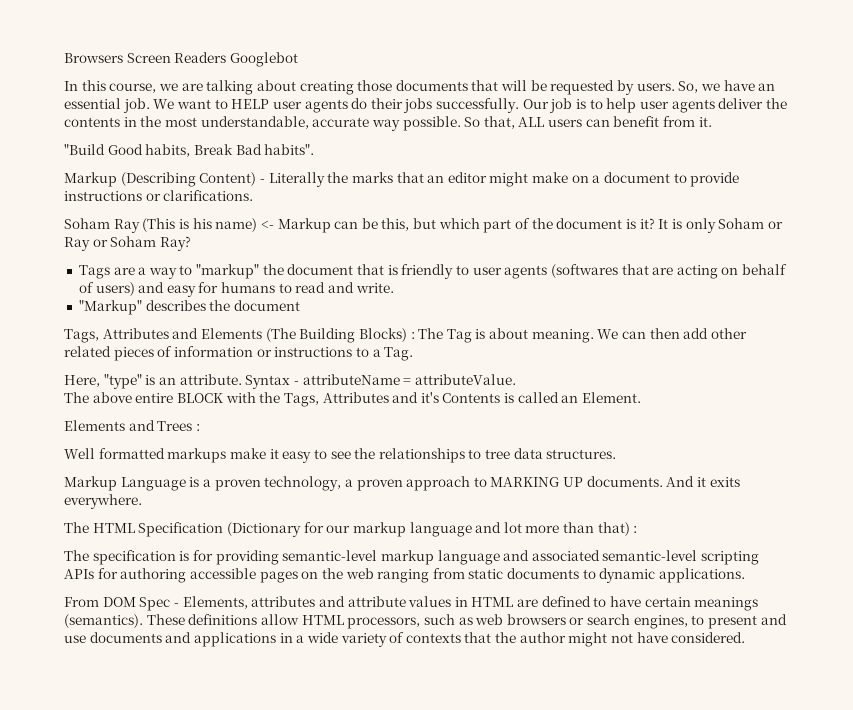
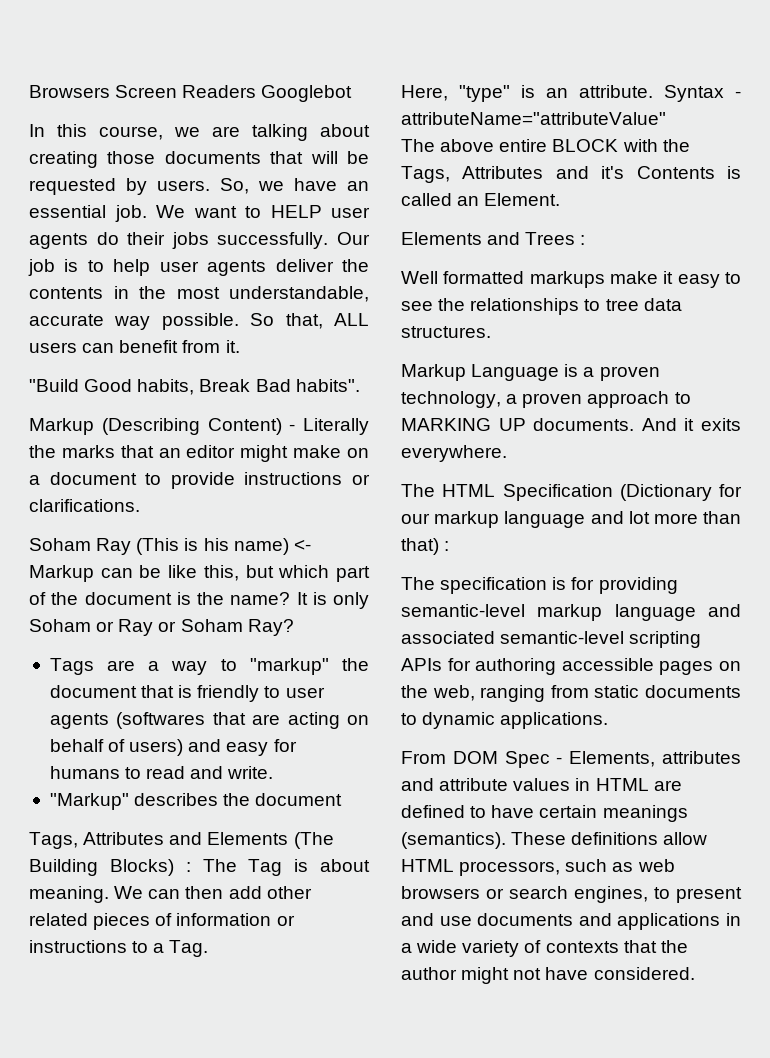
- Soham Ray (This is his name) <- Markup can be this, but which part of the document is it?
+ Soham Ray (This is his name) <- Markup can be like this, but which part of the document is the name?
- Syntax - attributeName = attributeValue.
+ Syntax - attributeName="attributeValue"
- The specification is for providing semantic-level markup language and associated semantic-level scripting APIs for authoring accessible pages on the web ranging from static documents to dynamic applications.
+ The specification is for providing semantic-level markup language and associated semantic-level scripting APIs for authoring accessible pages on the web, ranging from static documents to dynamic applications.

